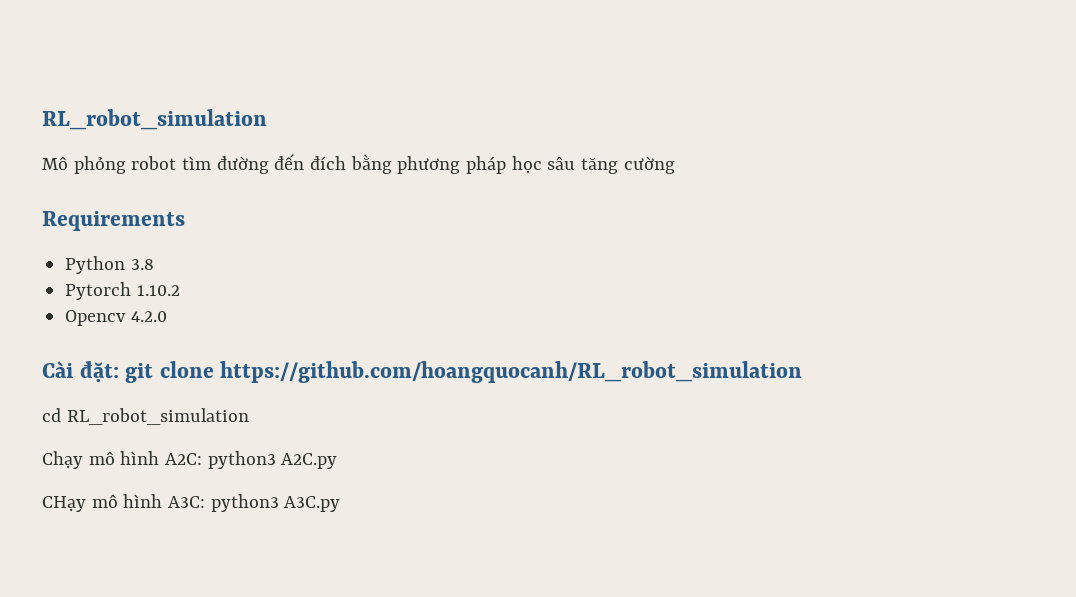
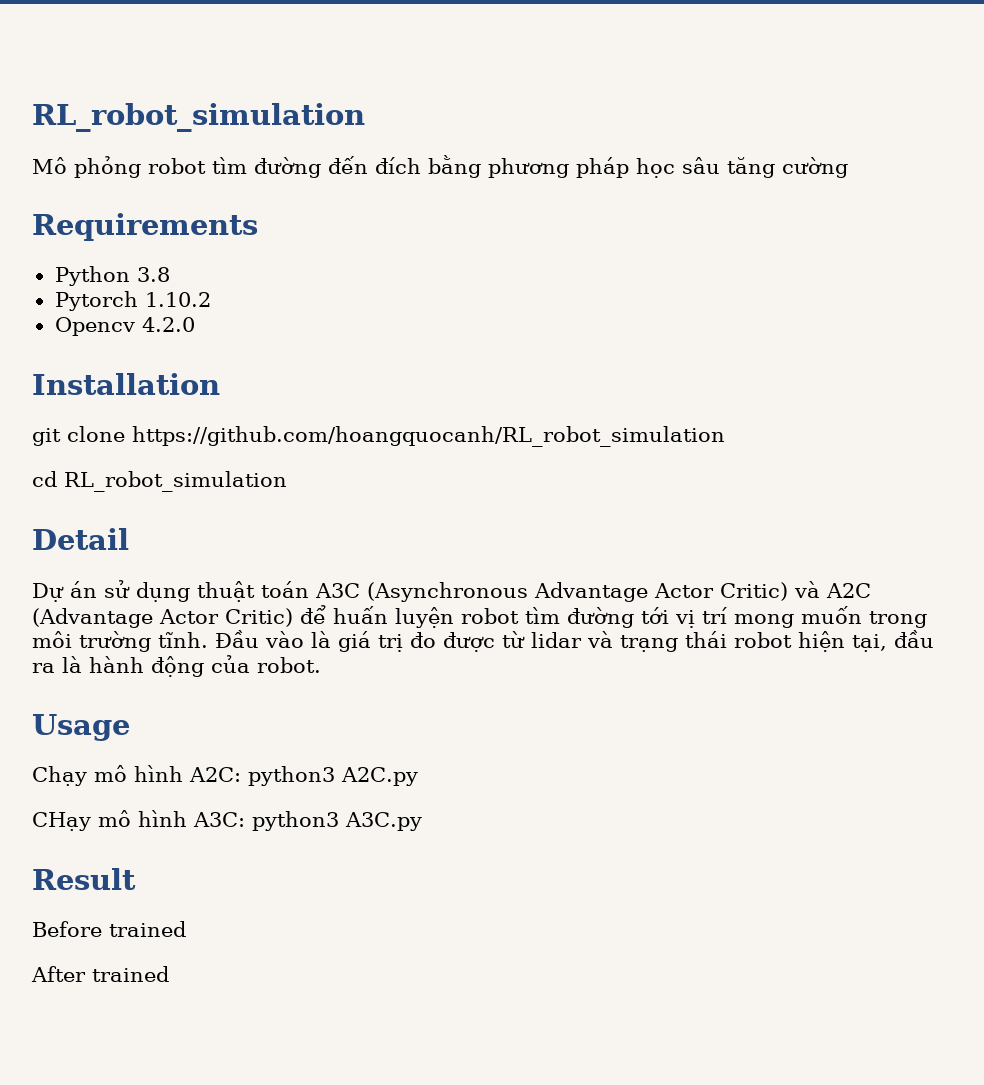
- Cài đặt: git clone https://github.com/hoangquocanh/RL_robot_simulation
+ Installation
+ git clone https://github.com/hoangquocanh/RL_robot_simulation
+ Detail
+ Dự án sử dụng thuật toán A3C (Asynchronous Advantage Actor Critic) và A2C (Advantage Actor Critic) để huấn luyện robot tìm đường tới vị trí mong muốn trong môi trường tĩnh. Đầu vào là giá trị đo được từ lidar và trạng thái robot hiện tại, đầu ra là hành động của robot.
+ Usage
+ Result
+ Before trained
+ After trained

